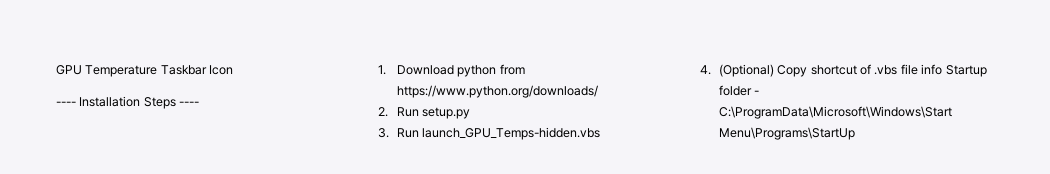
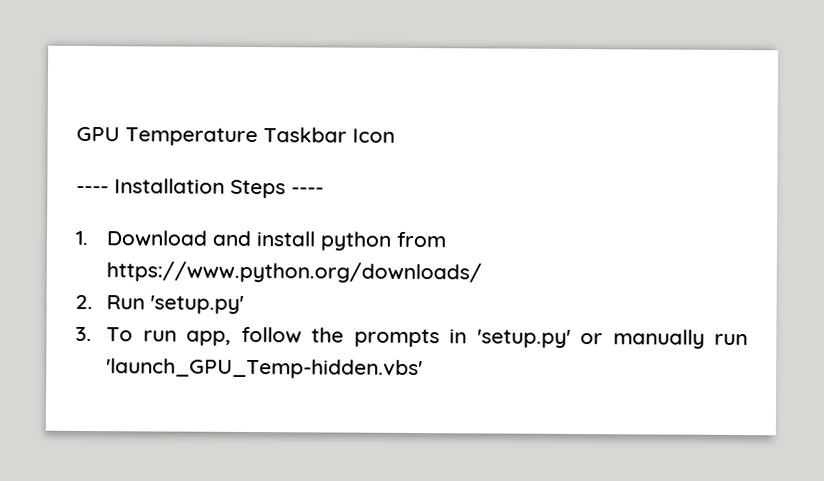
- 1. Download python from https://www.python.org/downloads/
+ 1. Download and install python from https://www.python.org/downloads/
- 2. Run setup.py
+ 2. Run 'setup.py'
- 3. Run launch_GPU_Temps-hidden.vbs
- 4. (Optional) Copy shortcut of .vbs file info Startup folder - C:\ProgramData\Microsoft\Windows\Start Menu\Programs\StartUp
+ 3. To run app, follow the prompts in 'setup.py' or manually run 'launch_GPU_Temp-hidden.vbs'

